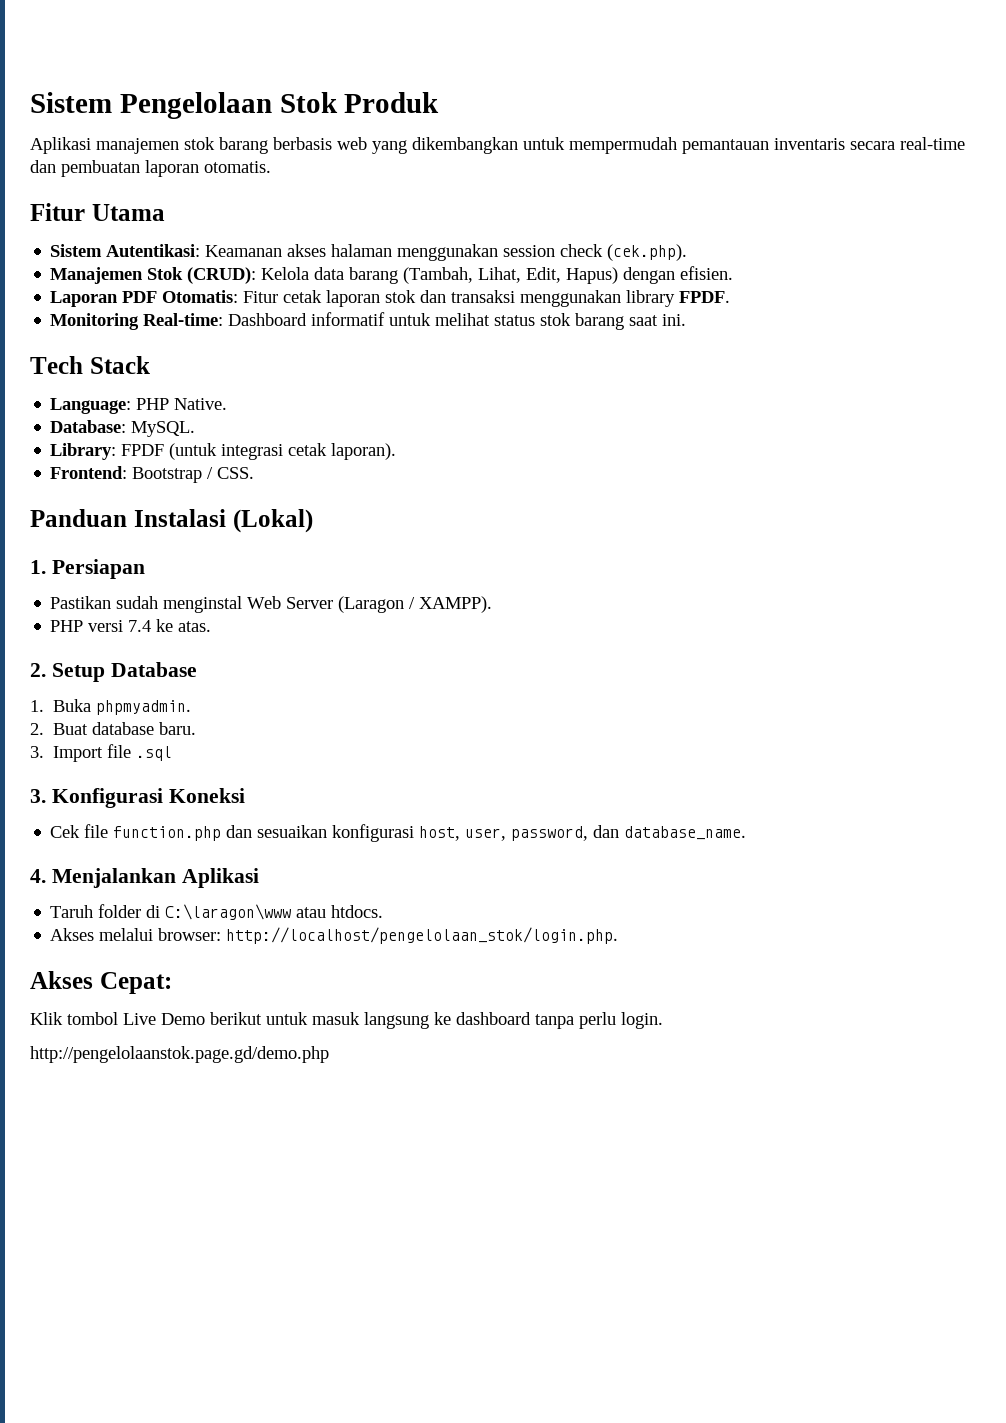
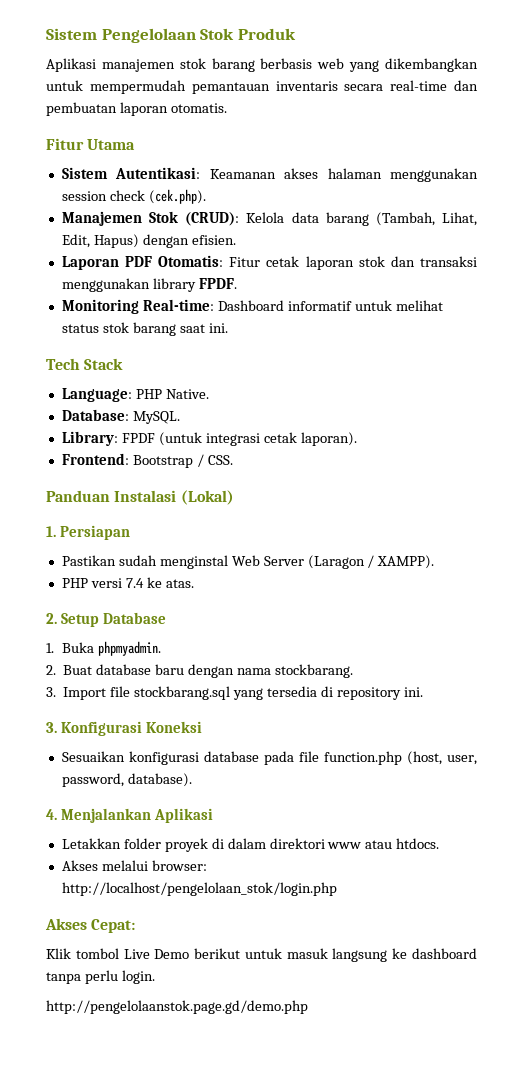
- 2. Buat database baru.
+ 2. Buat database baru dengan nama stockbarang.
- 3. Import file .sql
+ 3. Import file stockbarang.sql yang tersedia di repository ini.
  3. Konfigurasi Koneksi
- Cek file function.php dan sesuaikan konfigurasi host, user, password, dan database_name.
+ Sesuaikan konfigurasi database pada file function.php (host, user, password, database).
  4. Menjalankan Aplikasi
- Taruh folder di C:\laragon\www atau htdocs.
+ Letakkan folder proyek di dalam direktori www atau htdocs.
- Akses melalui browser: http://localhost/pengelolaan_stok/login.php.
+ Akses melalui browser: http://localhost/pengelolaan_stok/login.php

